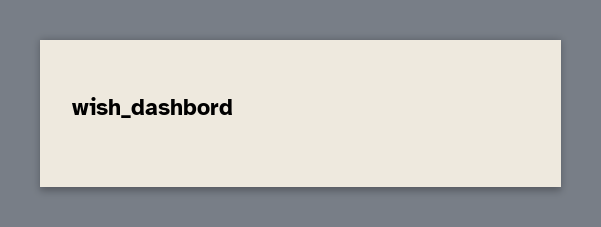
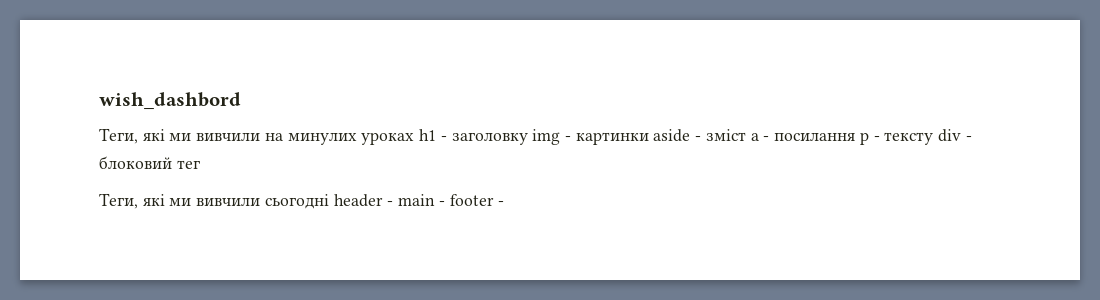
+ Теги, які ми вивчили на минулих уроках h1 - заголовку img - картинки aside - зміст a - посилання p - тексту div - блоковий тег
+ Теги, які ми вивчили сьогодні header - main - footer -

